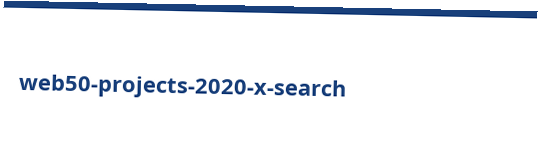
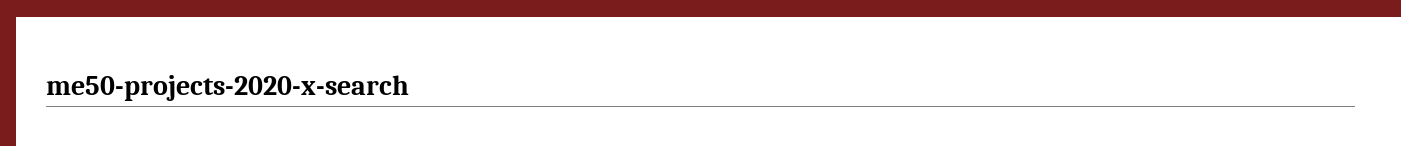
- web50-projects-2020-x-search
+ me50-projects-2020-x-search

